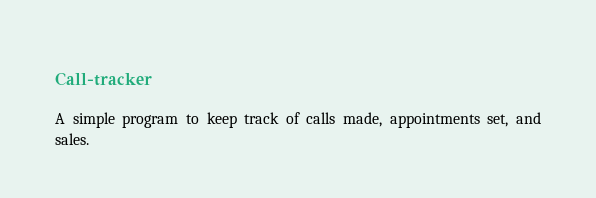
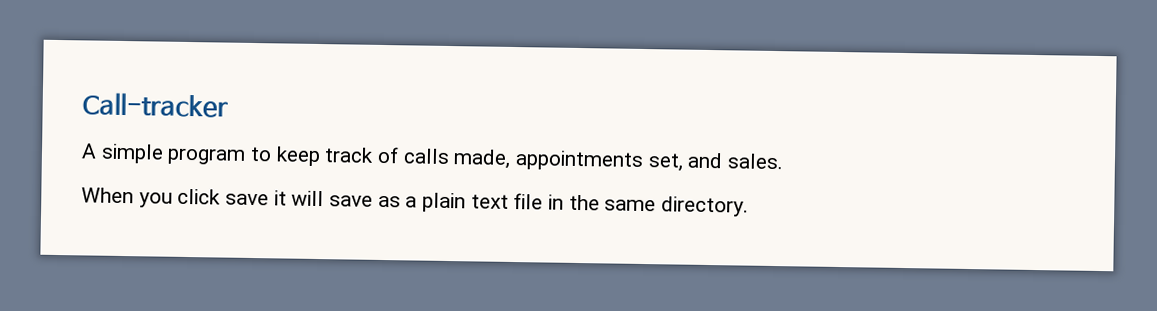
+ When you click save it will save as a plain text file in the same directory.

